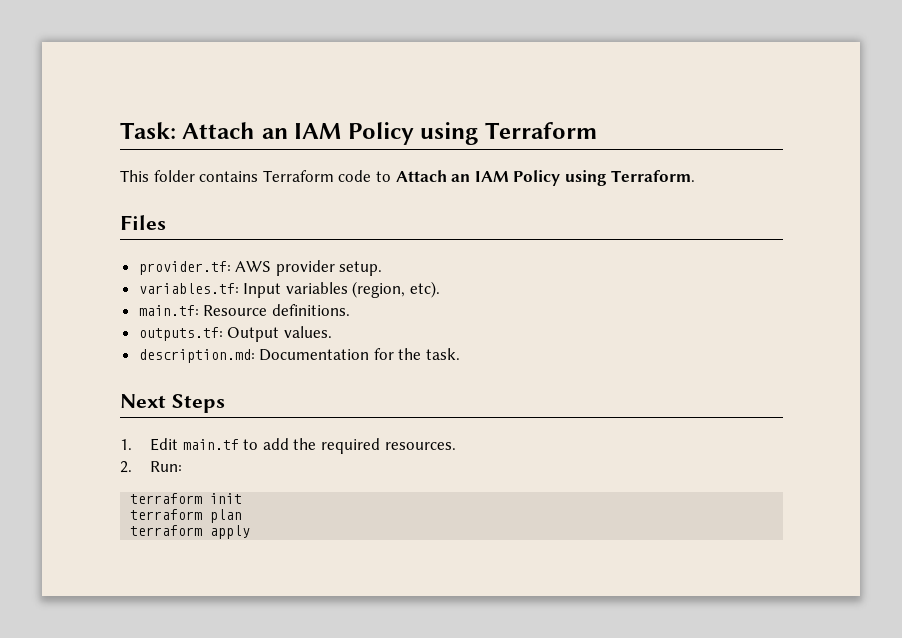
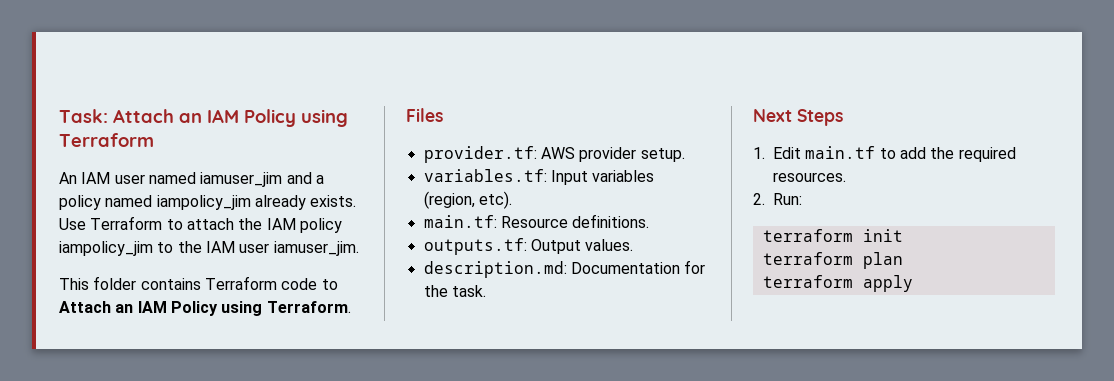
+ An IAM user named iamuser_jim and a policy named iampolicy_jim already exists. Use Terraform to attach the IAM policy iampolicy_jim to the IAM user iamuser_jim.

